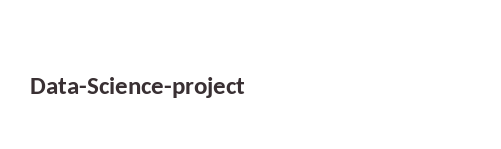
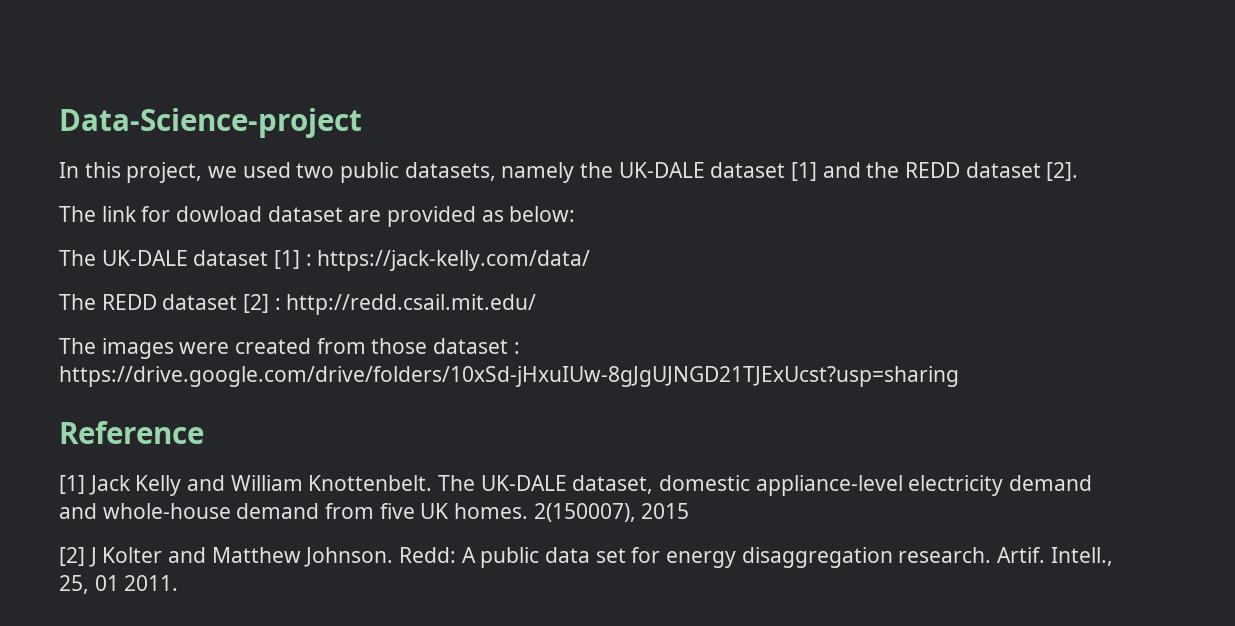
+ In this project, we used two public datasets, namely the UK-DALE dataset [1] and the REDD dataset [2].
+ The link for dowload dataset are provided as below:
+ The UK-DALE dataset [1] : https://jack-kelly.com/data/
+ The REDD dataset [2] : http://redd.csail.mit.edu/
+ The images were created from those dataset : https://drive.google.com/drive/folders/10xSd-jHxuIUw-8gJgUJNGD21TJExUcst?usp=sharing
+ Reference
+ [1] Jack Kelly and William Knottenbelt. The UK-DALE dataset, domestic appliance-level electricity demand and whole-house demand from five UK homes. 2(150007), 2015
+ [2] J Kolter and Matthew Johnson. Redd: A public data set for energy disaggregation research. Artif. Intell., 25, 01 2011.

